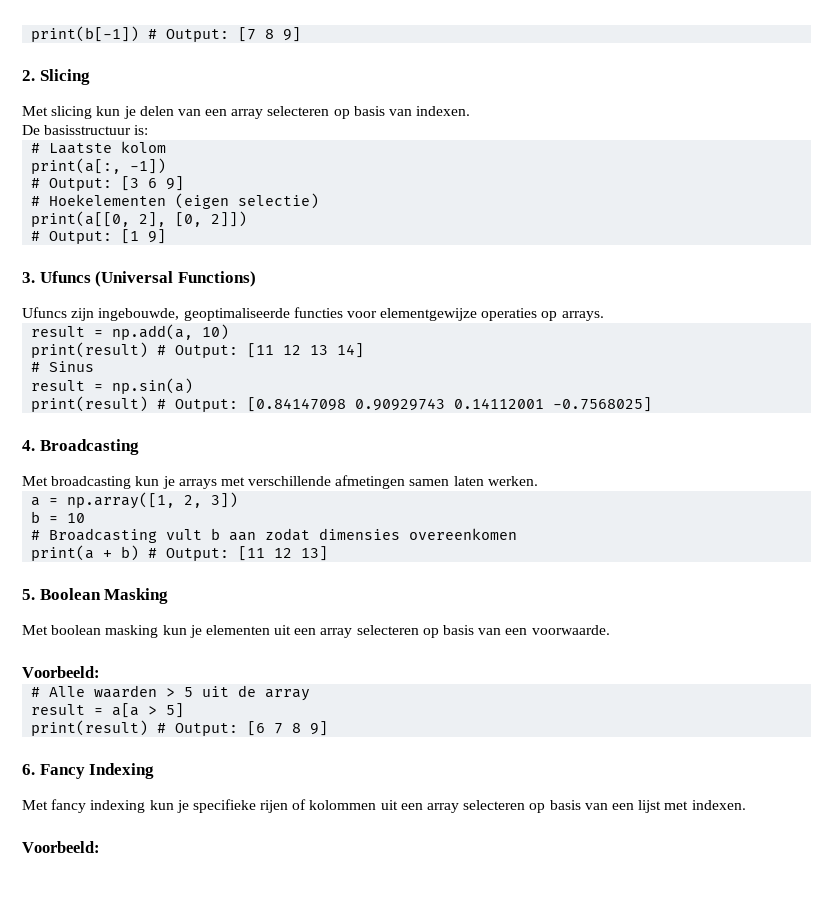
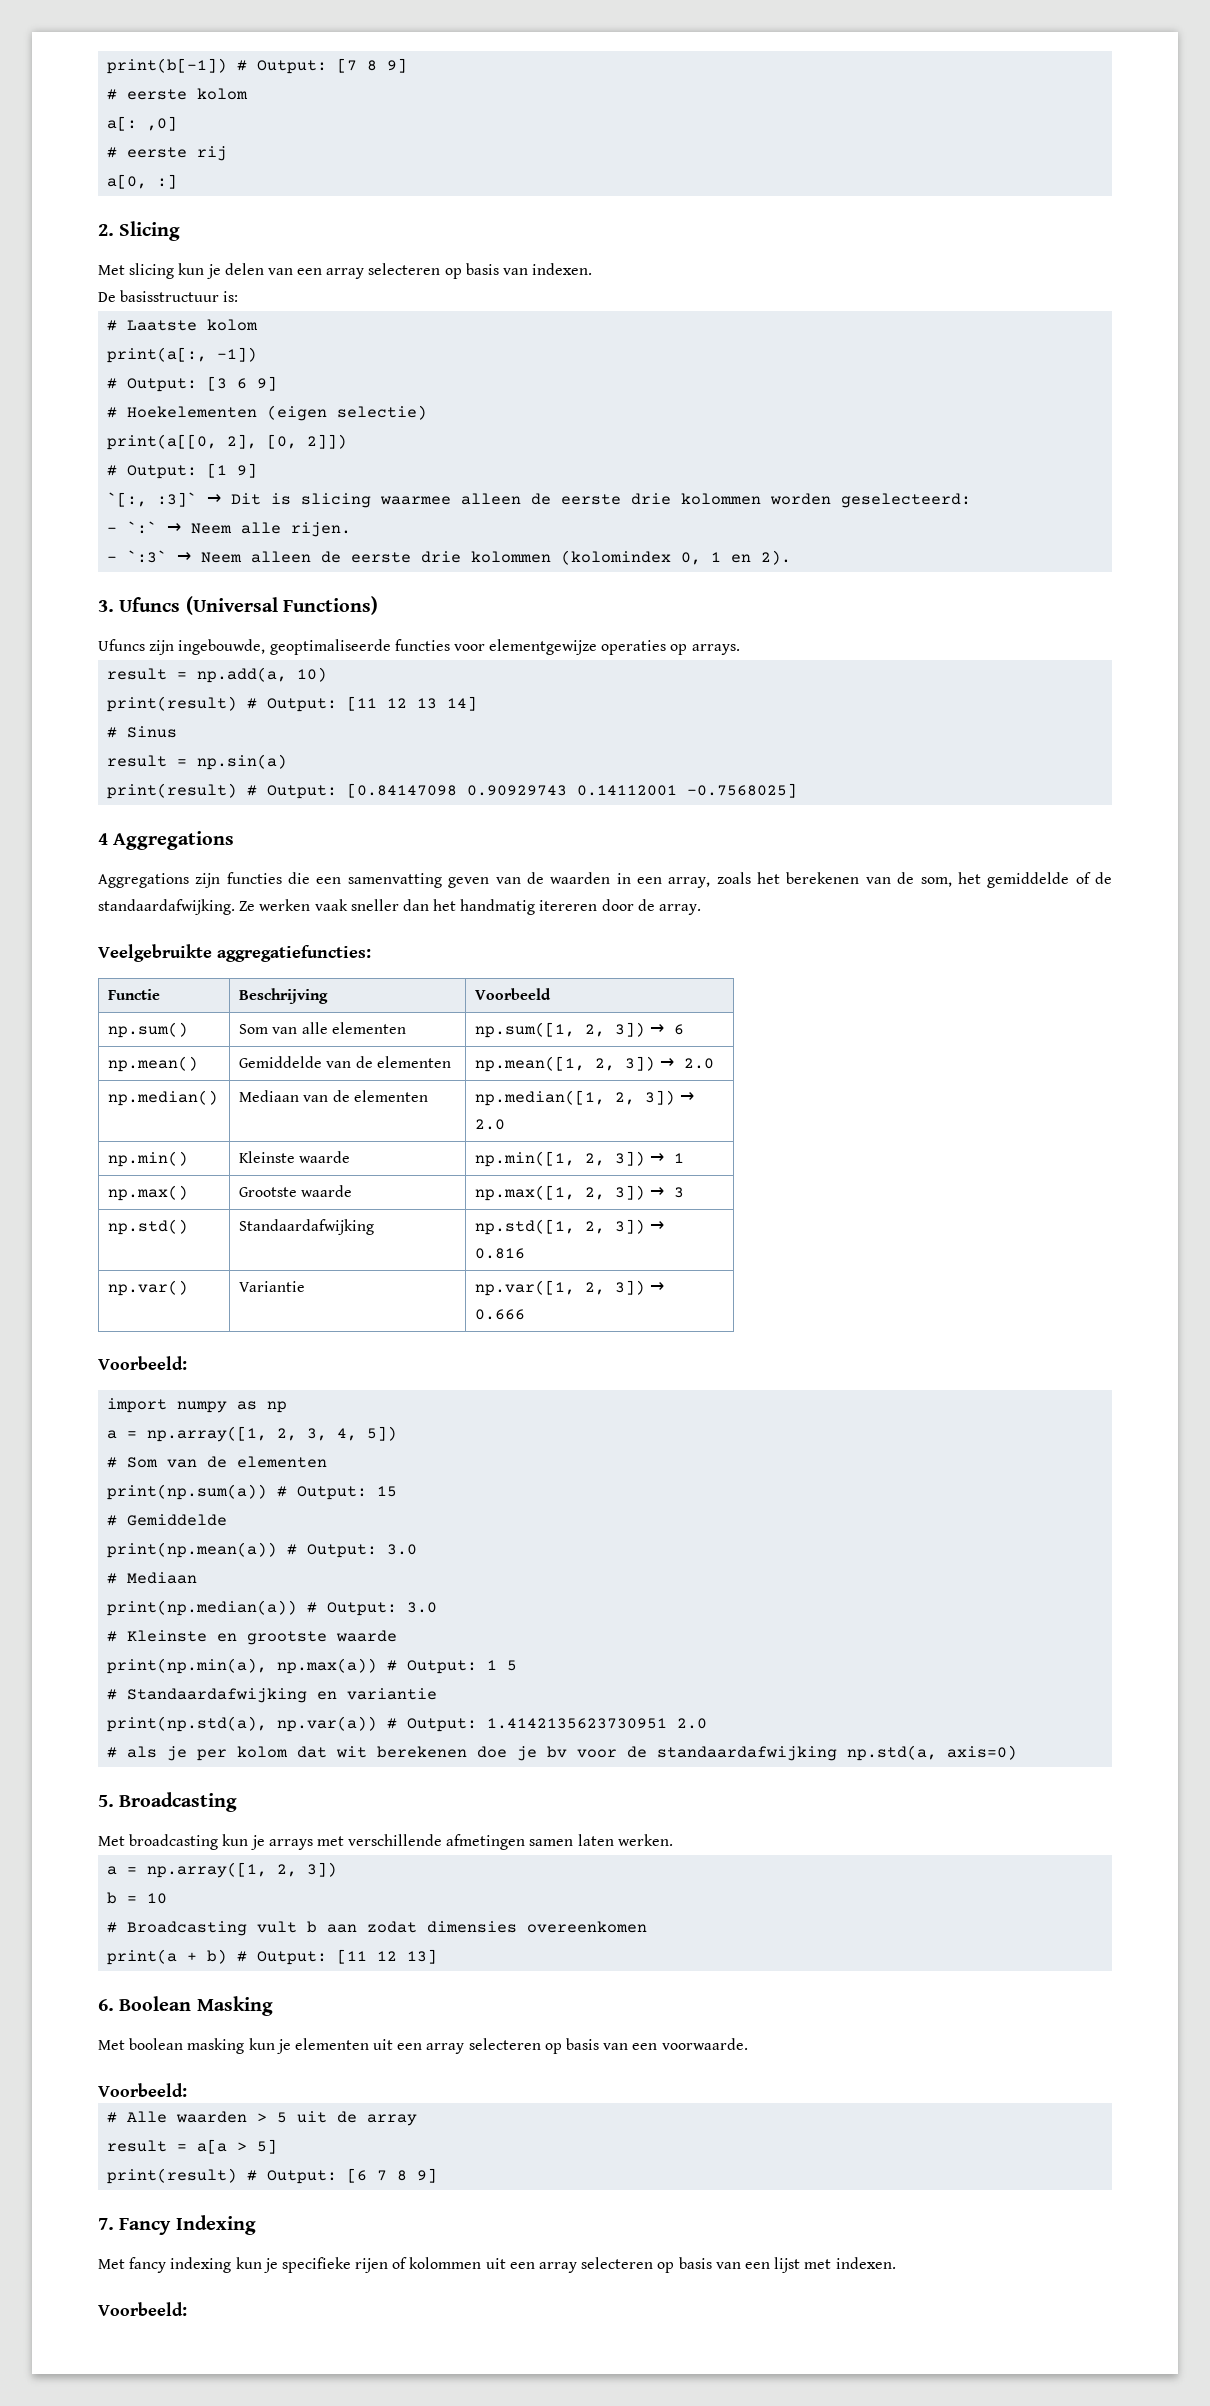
+ # eerste kolom
+ a[: ,0]
+ # eerste rij
+ a[0, :]
+ `[:, :3]` → Dit is slicing waarmee alleen de eerste drie kolommen worden geselecteerd:
+ - `:` → Neem alle rijen.
+ - `:3` → Neem alleen de eerste drie kolommen (kolomindex 0, 1 en 2).
- 4. Broadcasting
+ 4 Aggregations
+ Aggregations zijn functies die een samenvatting geven van de waarden in een array, zoals het berekenen van de som, het gemiddelde of de standaardafwijking. Ze werken vaak sneller dan het handmatig itereren door de array.
+ Veelgebruikte aggregatiefuncties:
+ Functie | Beschrijving | Voorbeeld
+ np.sum() | Som van alle elementen | np.sum([1, 2, 3]) → 6
+ np.mean() | Gemiddelde van de elementen | np.mean([1, 2, 3]) → 2.0
+ np.median() | Mediaan van de elementen | np.median([1, 2, 3]) → 2.0
+ np.min() | Kleinste waarde | np.min([1, 2, 3]) → 1
+ np.max() | Grootste waarde | np.max([1, 2, 3]) → 3
+ np.std() | Standaardafwijking | np.std([1, 2, 3]) → 0.816
+ np.var() | Variantie | np.var([1, 2, 3]) → 0.666
+ Voorbeeld:
+ import numpy as np
+ a = np.array([1, 2, 3, 4, 5])
+ # Som van de elementen
+ print(np.sum(a)) # Output: 15
+ # Gemiddelde
+ print(np.mean(a)) # Output: 3.0
+ # Mediaan
+ print(np.median(a)) # Output: 3.0
+ # Kleinste en grootste waarde
+ print(np.min(a), np.max(a)) # Output: 1 5
+ # Standaardafwijking en variantie
+ print(np.std(a), np.var(a)) # Output: 1.4142135623730951 2.0
+ # als je per kolom dat wit berekenen doe je bv voor de standaardafwijking np.std(a, axis=0)
+ 5. Broadcasting
- 5. Boolean Masking
+ 6. Boolean Masking
- 6. Fancy Indexing
+ 7. Fancy Indexing

